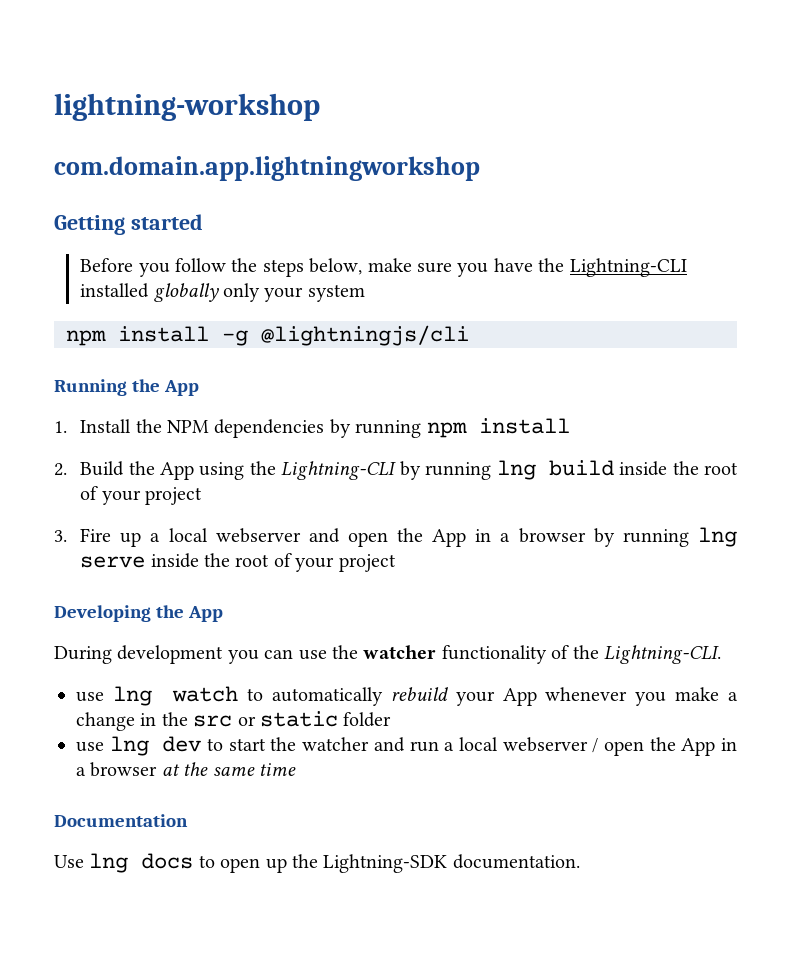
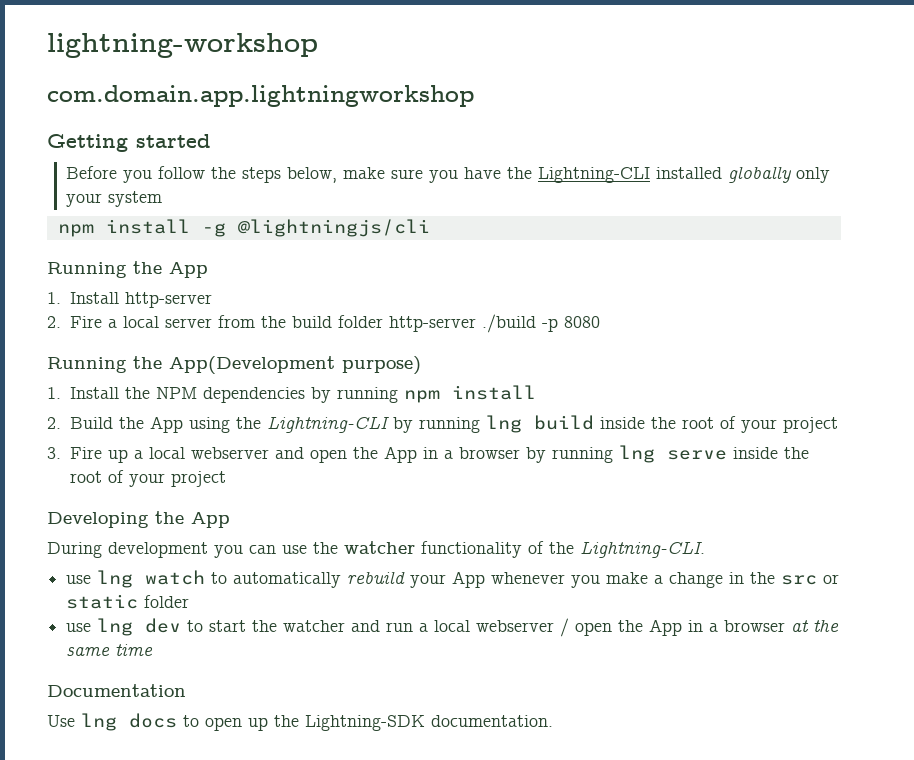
+ 1. Install http-server
+ 2. Fire a local server from the build folder http-server ./build -p 8080
+ Running the App(Development purpose)

